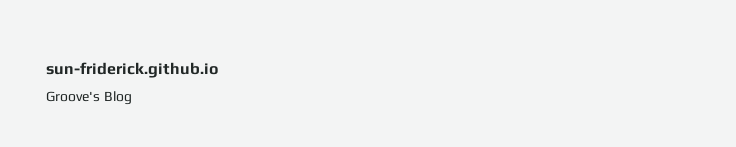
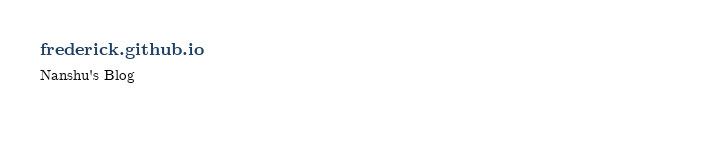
- sun-friderick.github.io
- Groove's Blog
+ frederick.github.io
+ Nanshu's Blog

